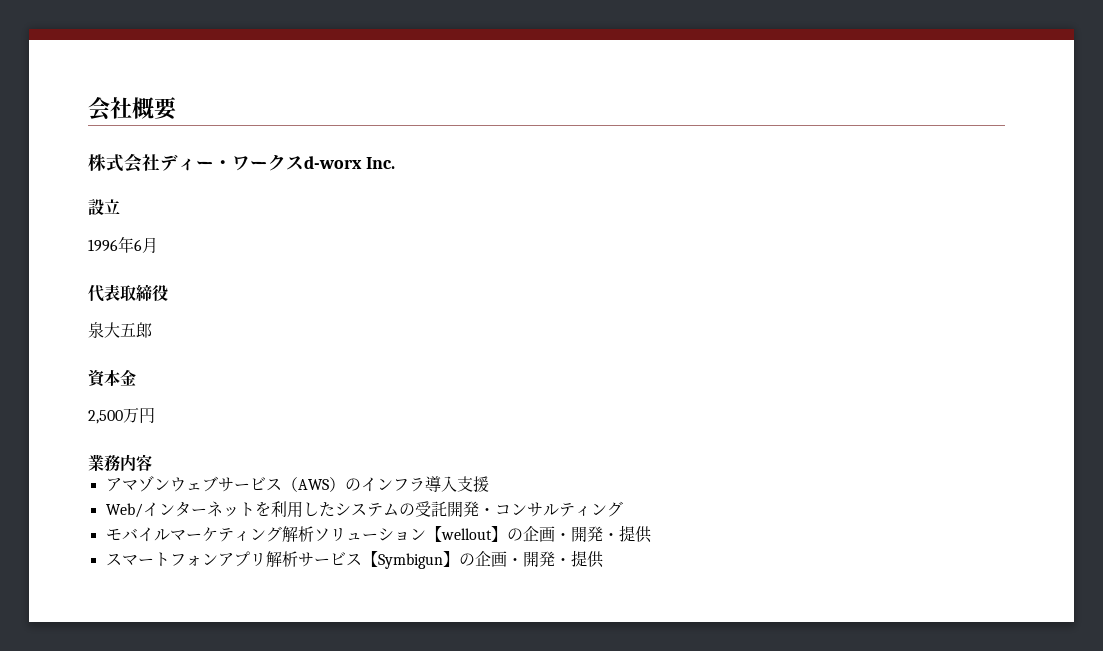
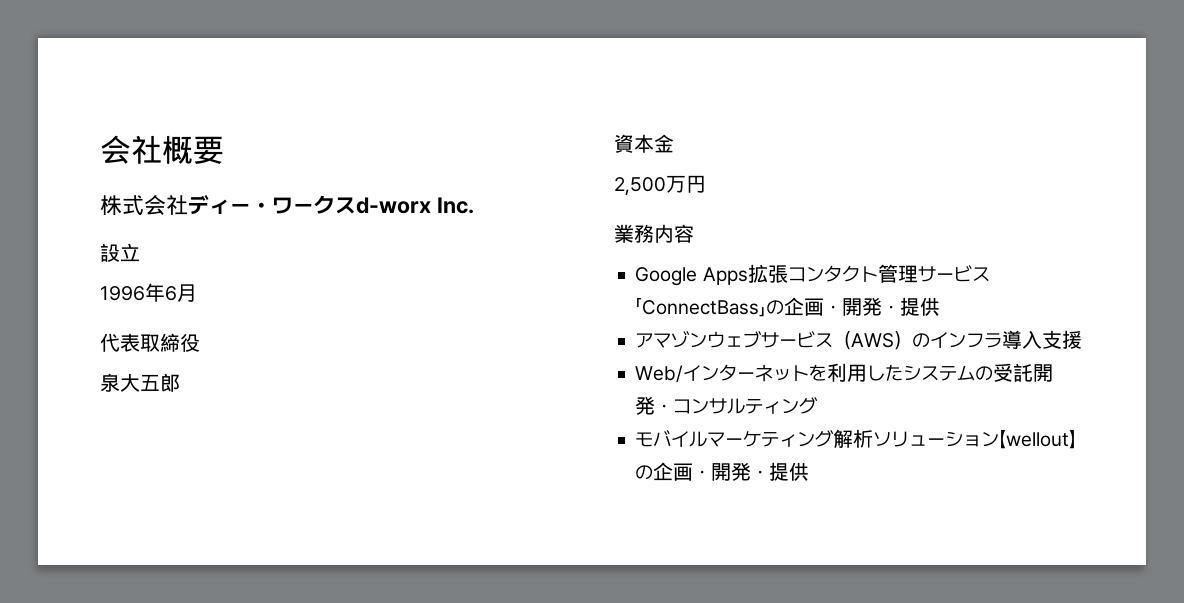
+ Google Apps拡張コンタクト管理サービス「ConnectBass」の企画・開発・提供
- スマートフォンアプリ解析サービス【Symbigun】の企画・開発・提供

